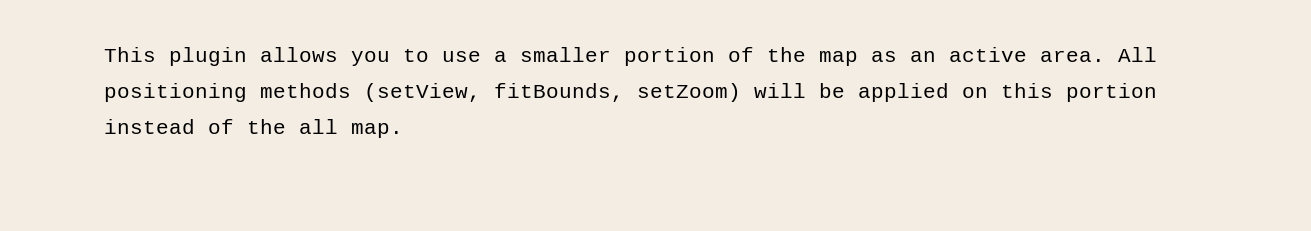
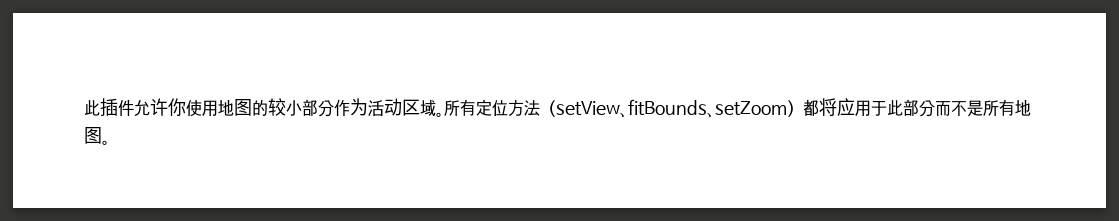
- This plugin allows you to use a smaller portion of the map as an active area. All positioning methods (setView, fitBounds, setZoom) will be applied on this portion instead of the all map.
+ 此插件允许你使用地图的较小部分作为活动区域。所有定位方法（setView、fitBounds、setZoom）都将应用于此部分而不是所有地图。

